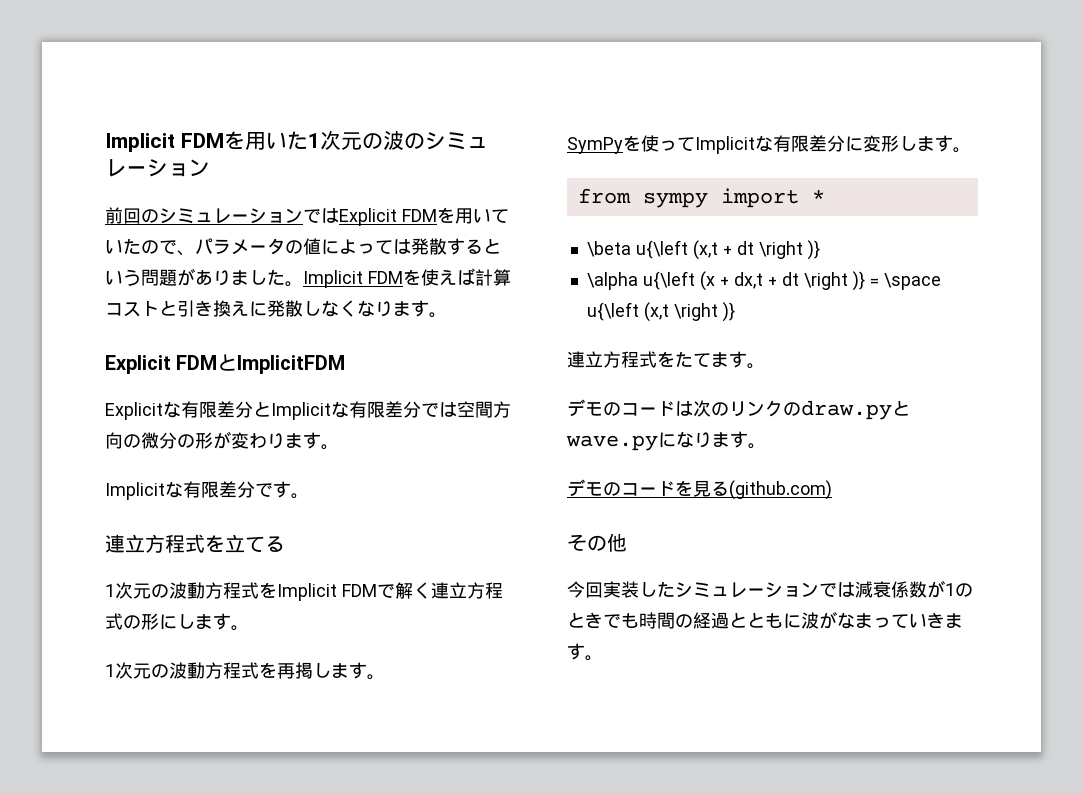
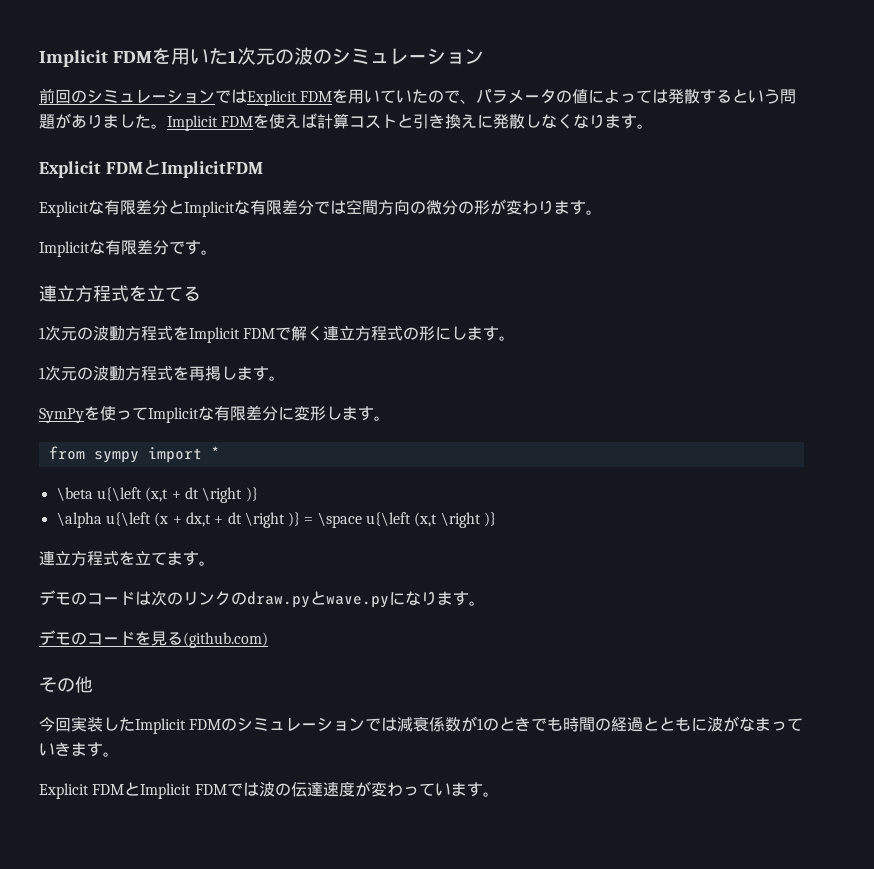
- 連立方程式をたてます。
+ 連立方程式を立てます。
- 今回実装したシミュレーションでは減衰係数が1のときでも時間の経過とともに波がなまっていきます。
+ 今回実装したImplicit FDMのシミュレーションでは減衰係数が1のときでも時間の経過とともに波がなまっていきます。
+ Explicit FDMとImplicit FDMでは波の伝達速度が変わっています。

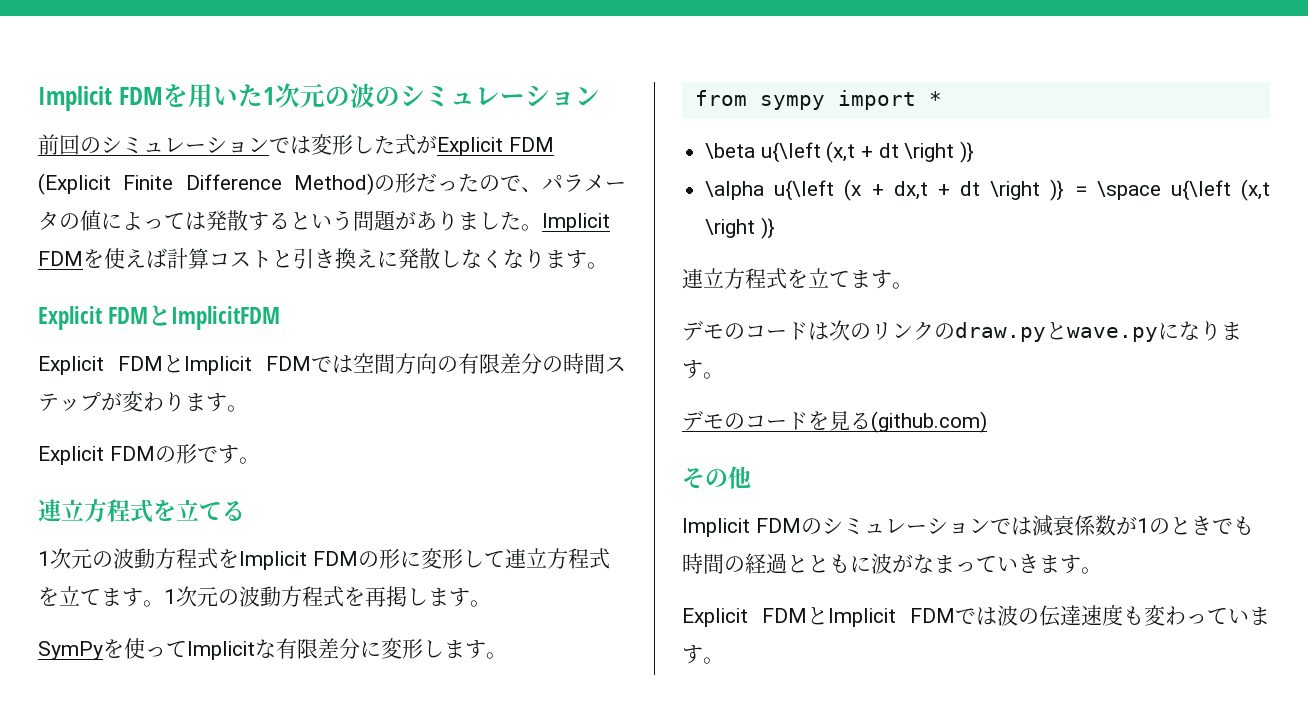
- 前回のシミュレーションではExplicit FDMを用いていたので、パラメータの値によっては発散するという問題がありました。
+ 前回のシミュレーションでは変形した式がExplicit FDM (Explicit Finite Difference Method)の形だったので、パラメータの値によっては発散するという問題がありました。
- Explicitな有限差分とImplicitな有限差分では空間方向の微分の形が変わります。
+ Explicit FDMとImplicit FDMでは空間方向の有限差分の時間ステップが変わります。
- Implicitな有限差分です。
+ Explicit FDMの形です。
- 1次元の波動方程式をImplicit FDMで解く連立方程式の形にします。
- 1次元の波動方程式を再掲します。
+ 1次元の波動方程式をImplicit FDMの形に変形して連立方程式を立てます。1次元の波動方程式を再掲します。
- 今回実装したImplicit FDMのシミュレーションでは減衰係数が1のときでも時間の経過とともに波がなまっていきます。
+ Implicit FDMのシミュレーションでは減衰係数が1のときでも時間の経過とともに波がなまっていきます。
- Explicit FDMとImplicit FDMでは波の伝達速度が変わっています。
+ Explicit FDMとImplicit FDMでは波の伝達速度も変わっています。

